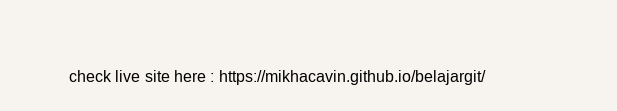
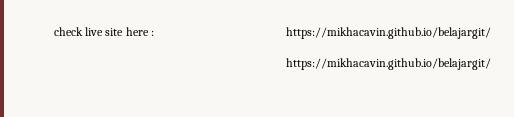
  check live site here : https://mikhacavin.github.io/belajargit/
+ https://mikhacavin.github.io/belajargit/

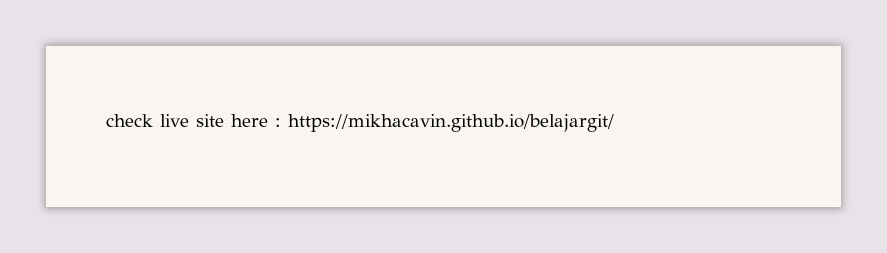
  check live site here : https://mikhacavin.github.io/belajargit/
- https://mikhacavin.github.io/belajargit/

